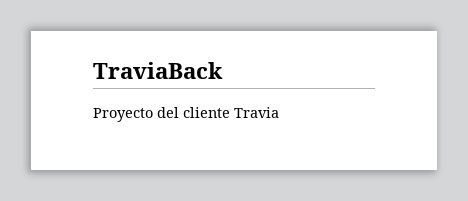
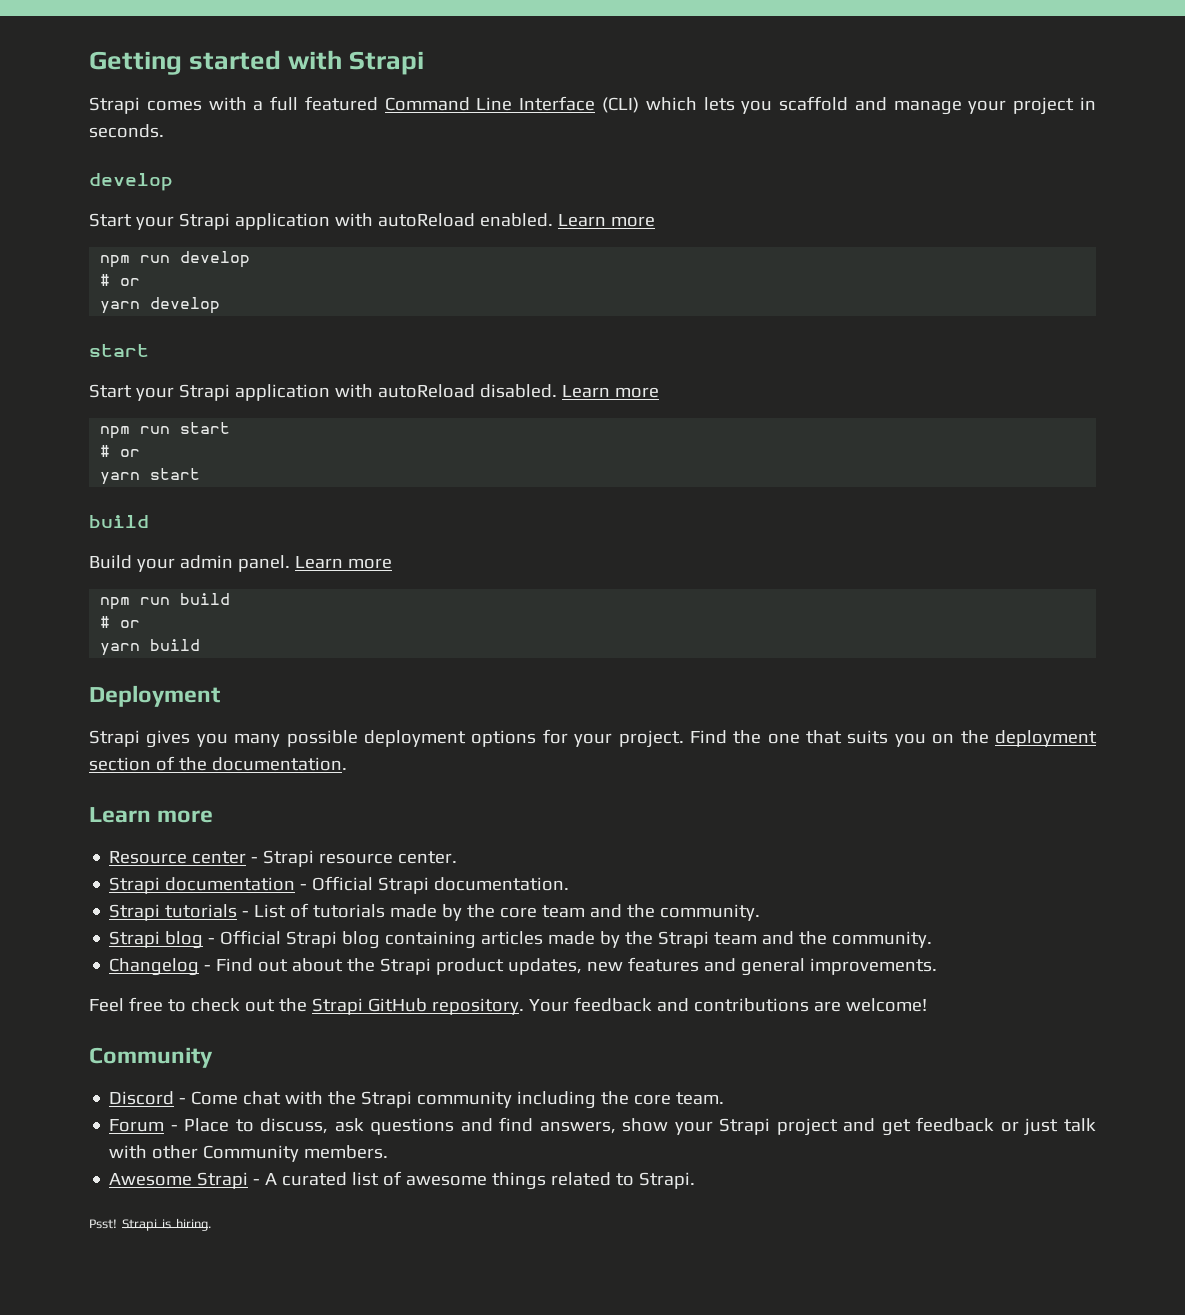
- TraviaBack
- Proyecto del cliente Travia
+ Getting started with Strapi
+ Strapi comes with a full featured Command Line Interface (CLI) which lets you scaffold and manage your project in seconds.
+ develop
+ Start your Strapi application with autoReload enabled. Learn more
+ npm run develop
+ # or
+ yarn develop
+ start
+ Start your Strapi application with autoReload disabled. Learn more
+ npm run start
+ # or
+ yarn start
+ build
+ Build your admin panel. Learn more
+ npm run build
+ # or
+ yarn build
+ Deployment
+ Strapi gives you many possible deployment options for your project. Find the one that suits you on the deployment section of the documentation.
+ Learn more
+ Resource center - Strapi resource center.
+ Strapi documentation - Official Strapi documentation.
+ Strapi tutorials - List of tutorials made by the core team and the community.
+ Strapi blog - Official Strapi blog containing articles made by the Strapi team and the community.
+ Changelog - Find out about the Strapi product updates, new features and general improvements.
+ Feel free to check out the Strapi GitHub repository. Your feedback and contributions are welcome!
+ Community
+ Discord - Come chat with the Strapi community including the core team.
+ Forum - Place to discuss, ask questions and find answers, show your Strapi project and get feedback or just talk with other Community members.
+ Awesome Strapi - A curated list of awesome things related to Strapi.
+ Psst! Strapi is hiring.

